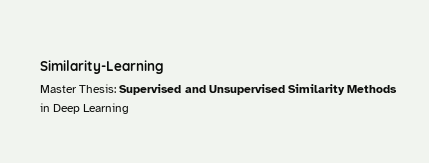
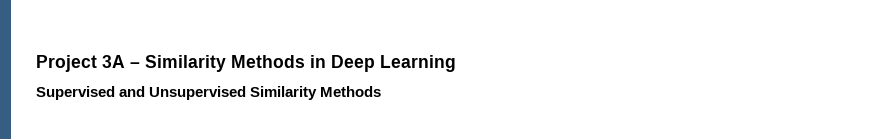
- Similarity-Learning
- Master Thesis: Supervised and Unsupervised Similarity Methods in Deep Learning
+ Project 3A – Similarity Methods in Deep Learning
+ Supervised and Unsupervised Similarity Methods

